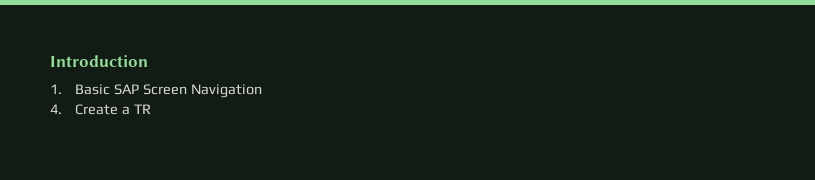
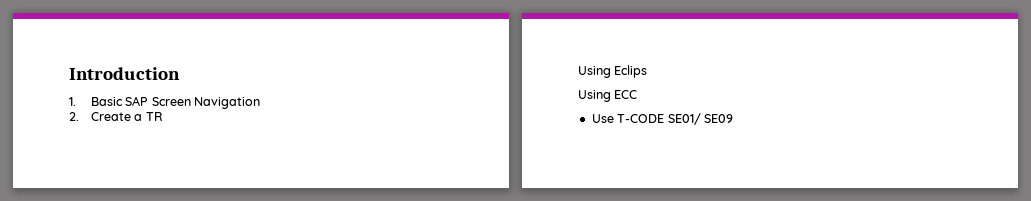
- 4. Create a TR
+ 2. Create a TR
+ Using Eclips
+ Using ECC
+ Use T-CODE SE01/ SE09

